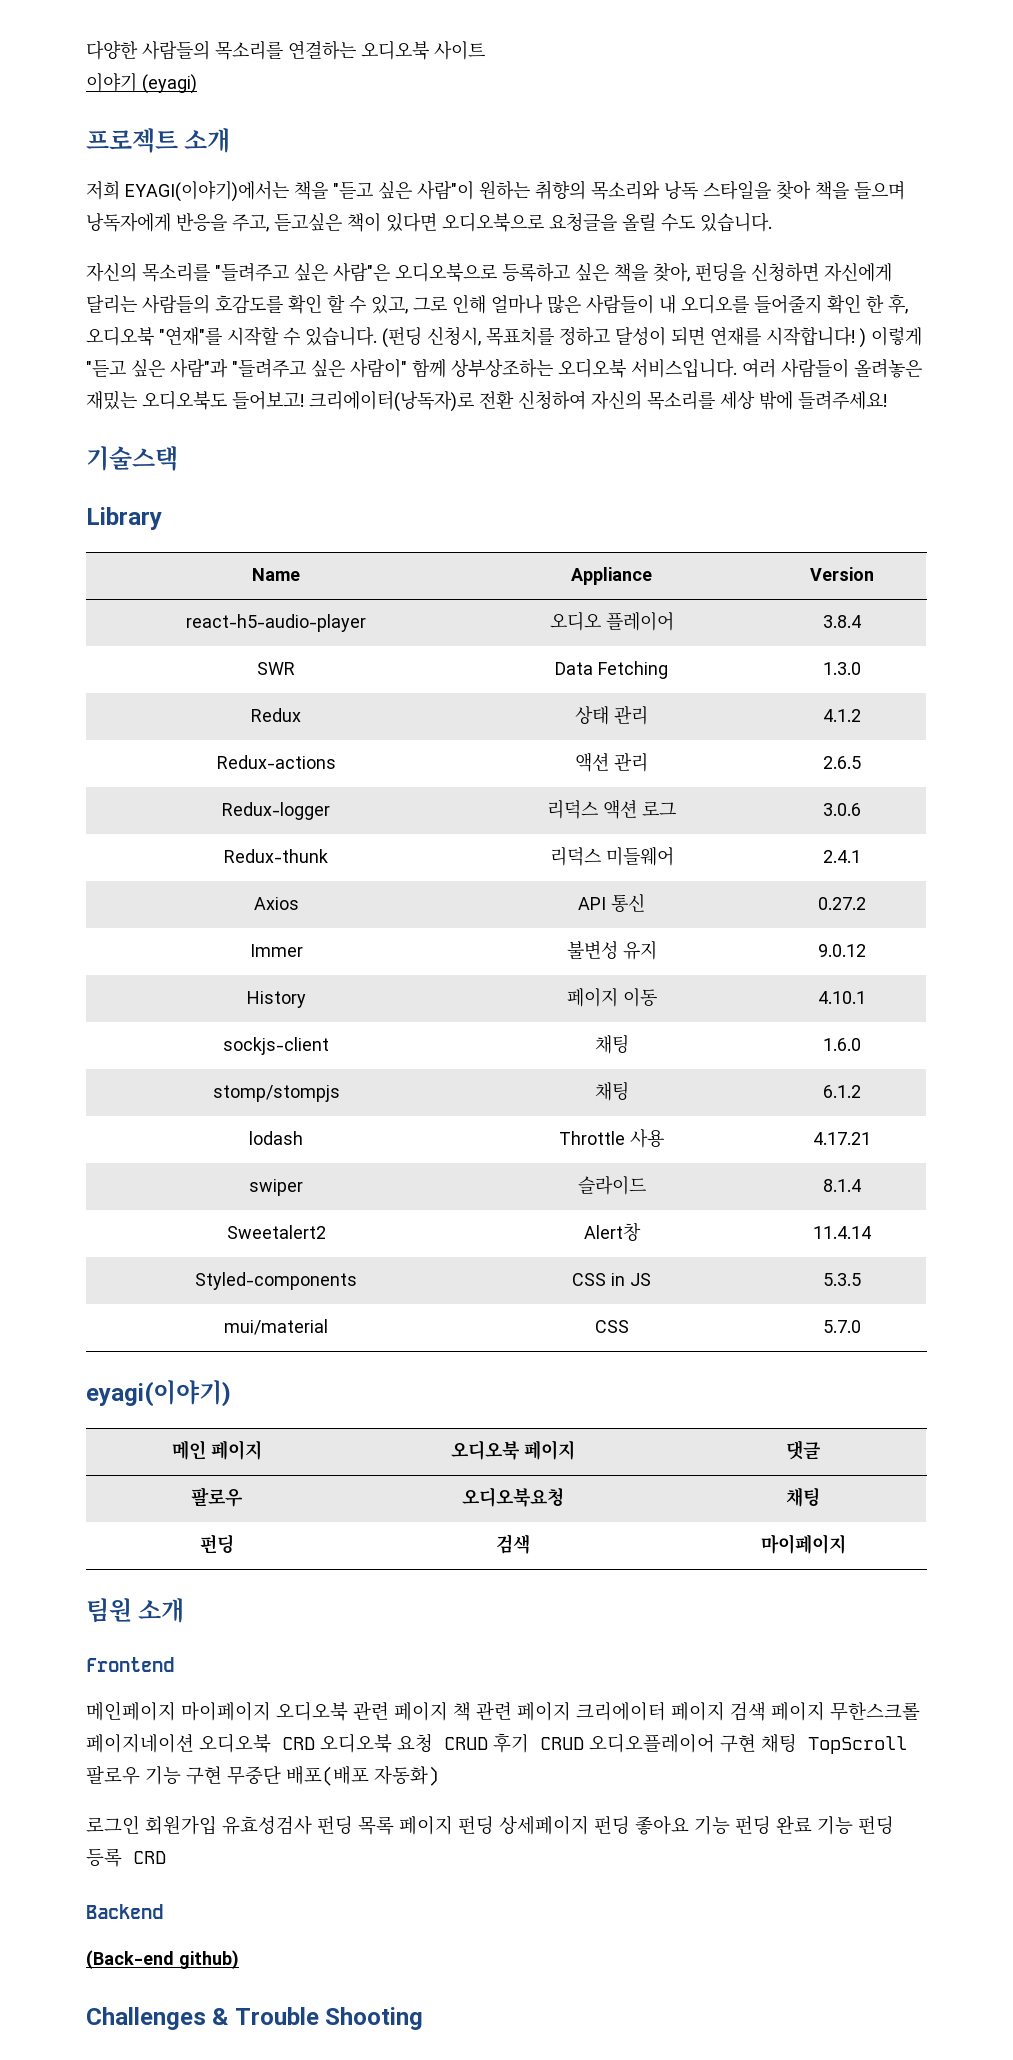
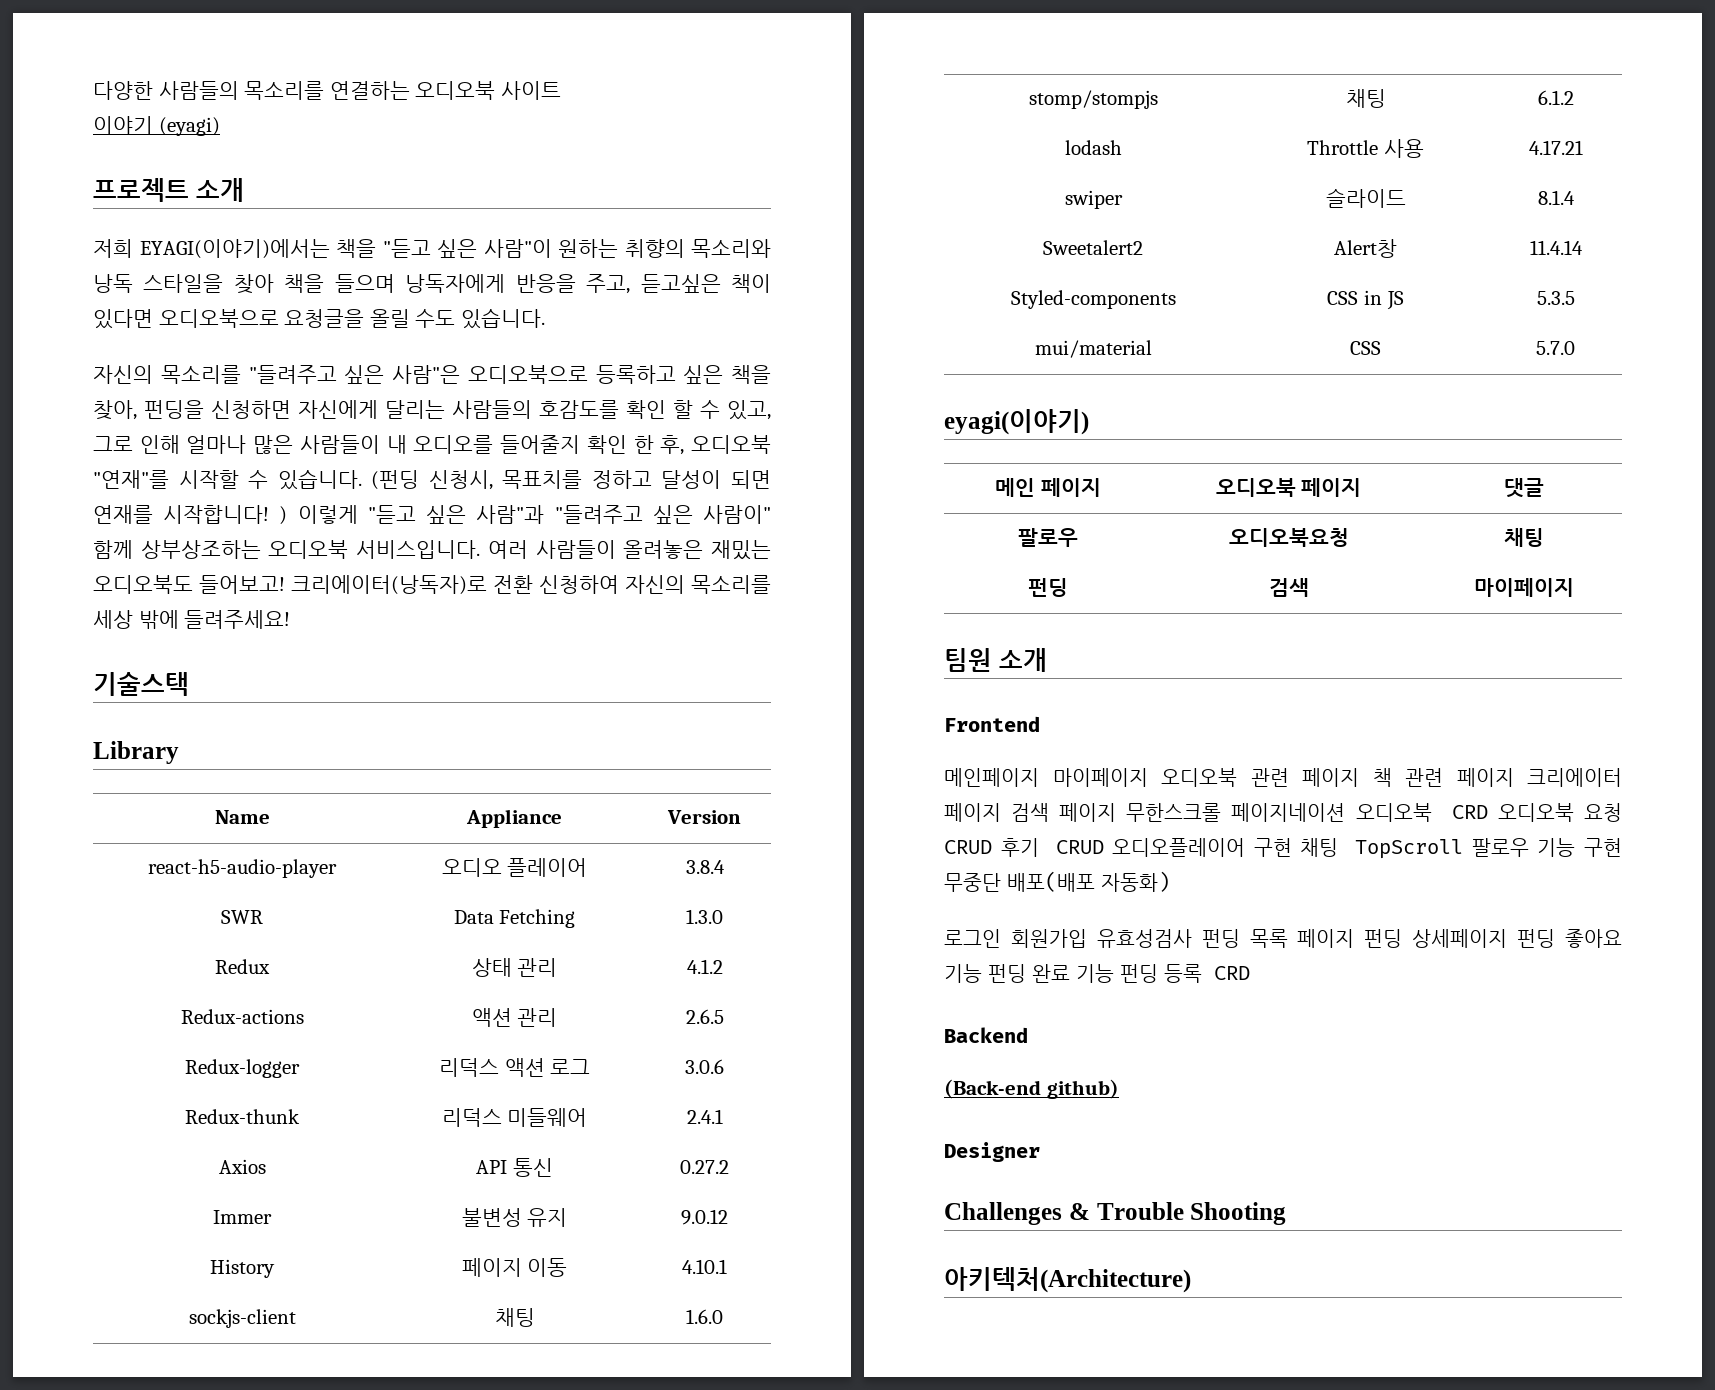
+ Designer
+ 아키텍처(Architecture)

